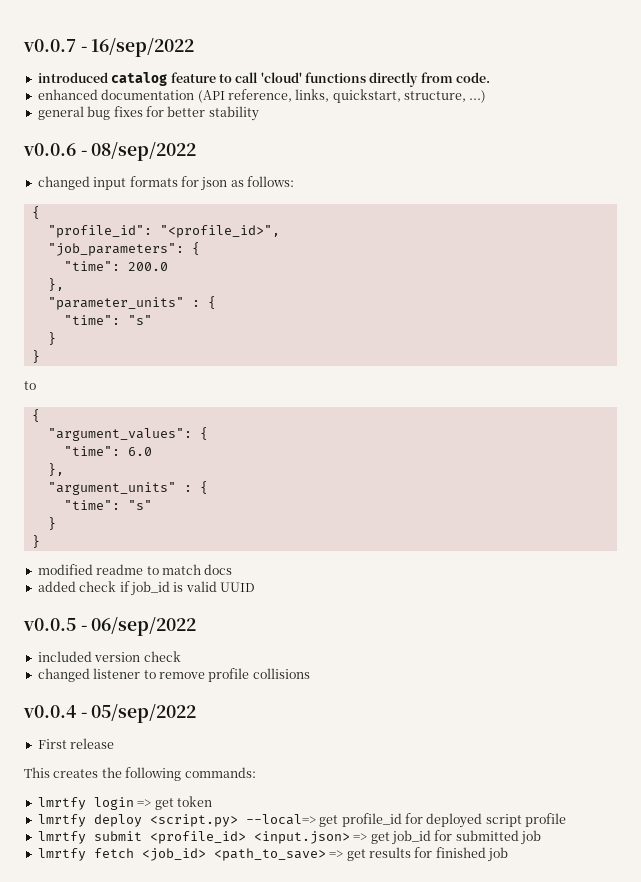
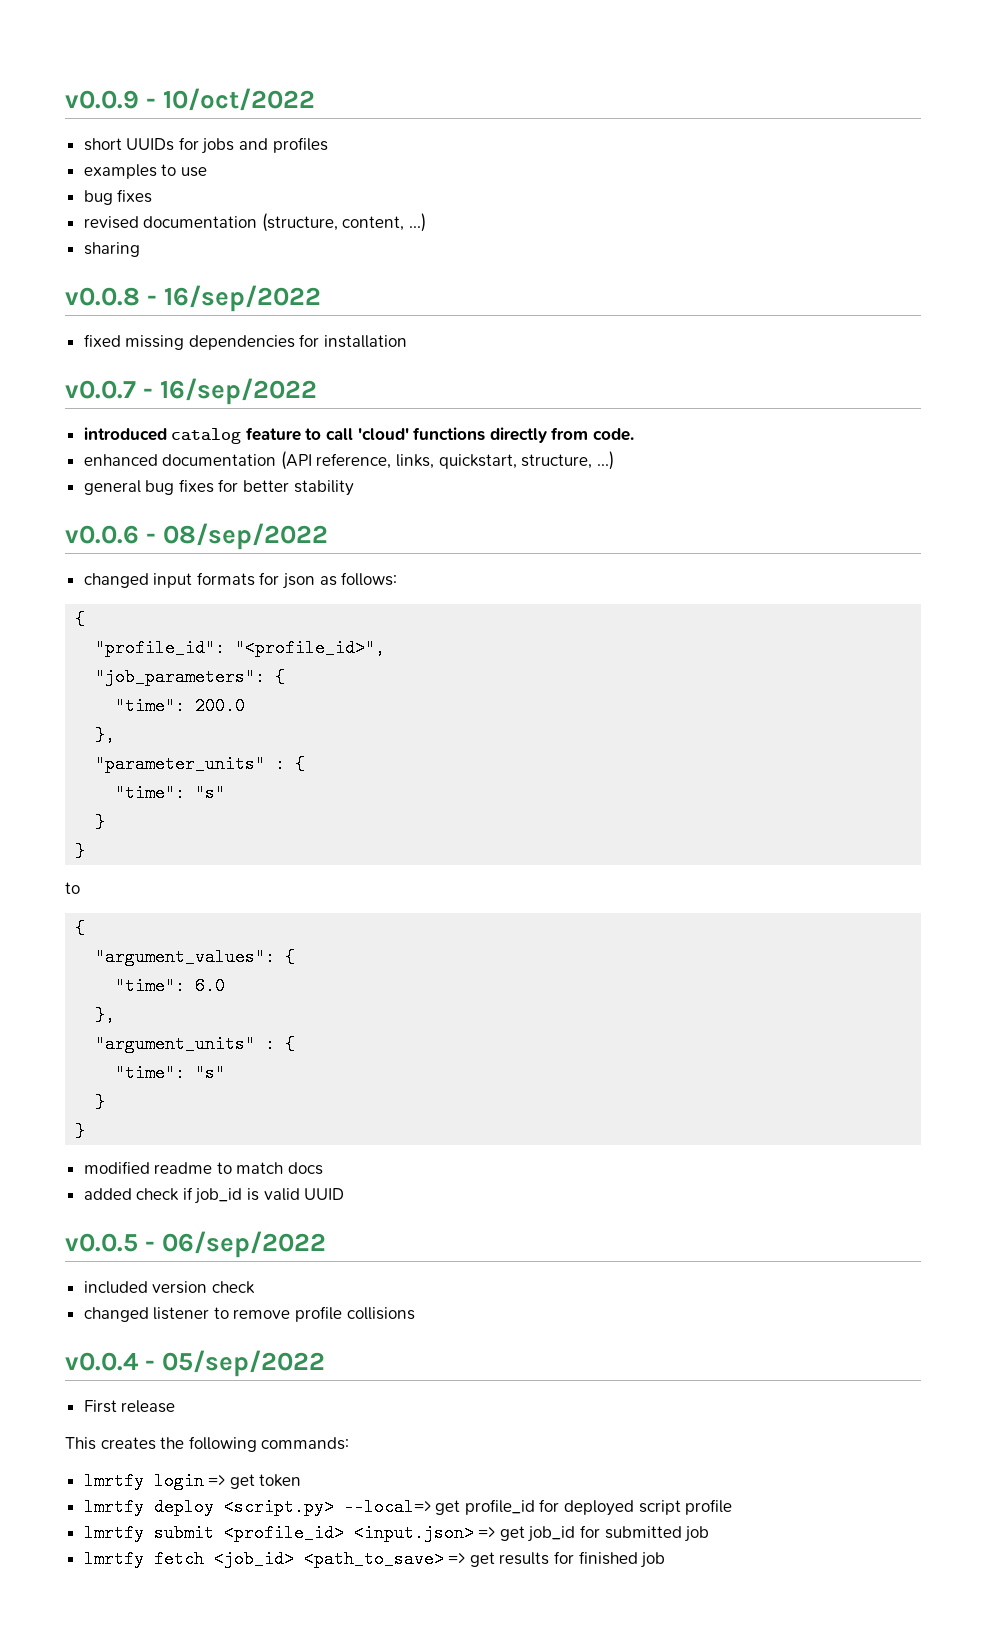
+ v0.0.9 - 10/oct/2022
+ short UUIDs for jobs and profiles
+ examples to use
+ bug fixes
+ revised documentation (structure, content, ...)
+ sharing
+ v0.0.8 - 16/sep/2022
+ fixed missing dependencies for installation

